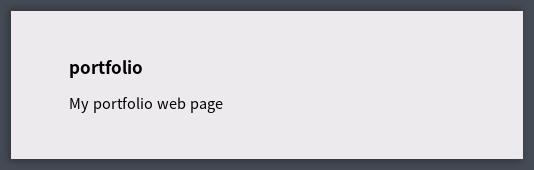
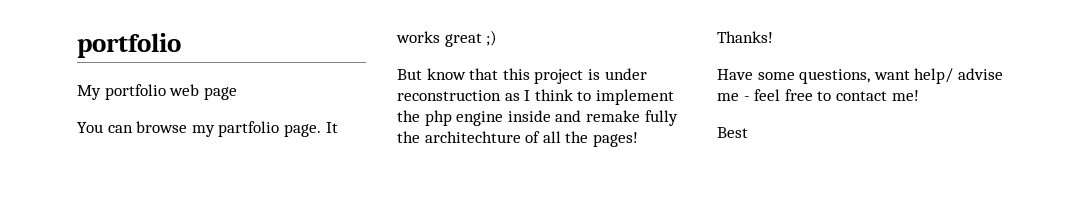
+ You can browse my partfolio page. It works great ;)
+ But know that this project is under reconstruction as I think to implement the php engine inside and remake fully the architechture of all the pages! Thanks!
+ Have some questions, want help/ advise me - feel free to contact me!
+ Best

